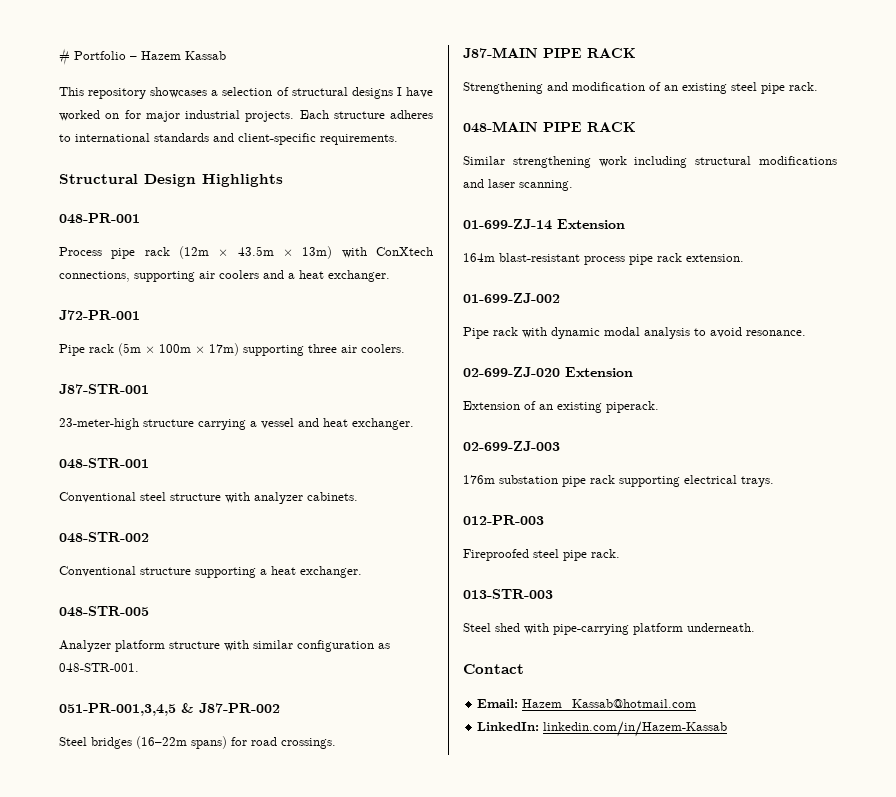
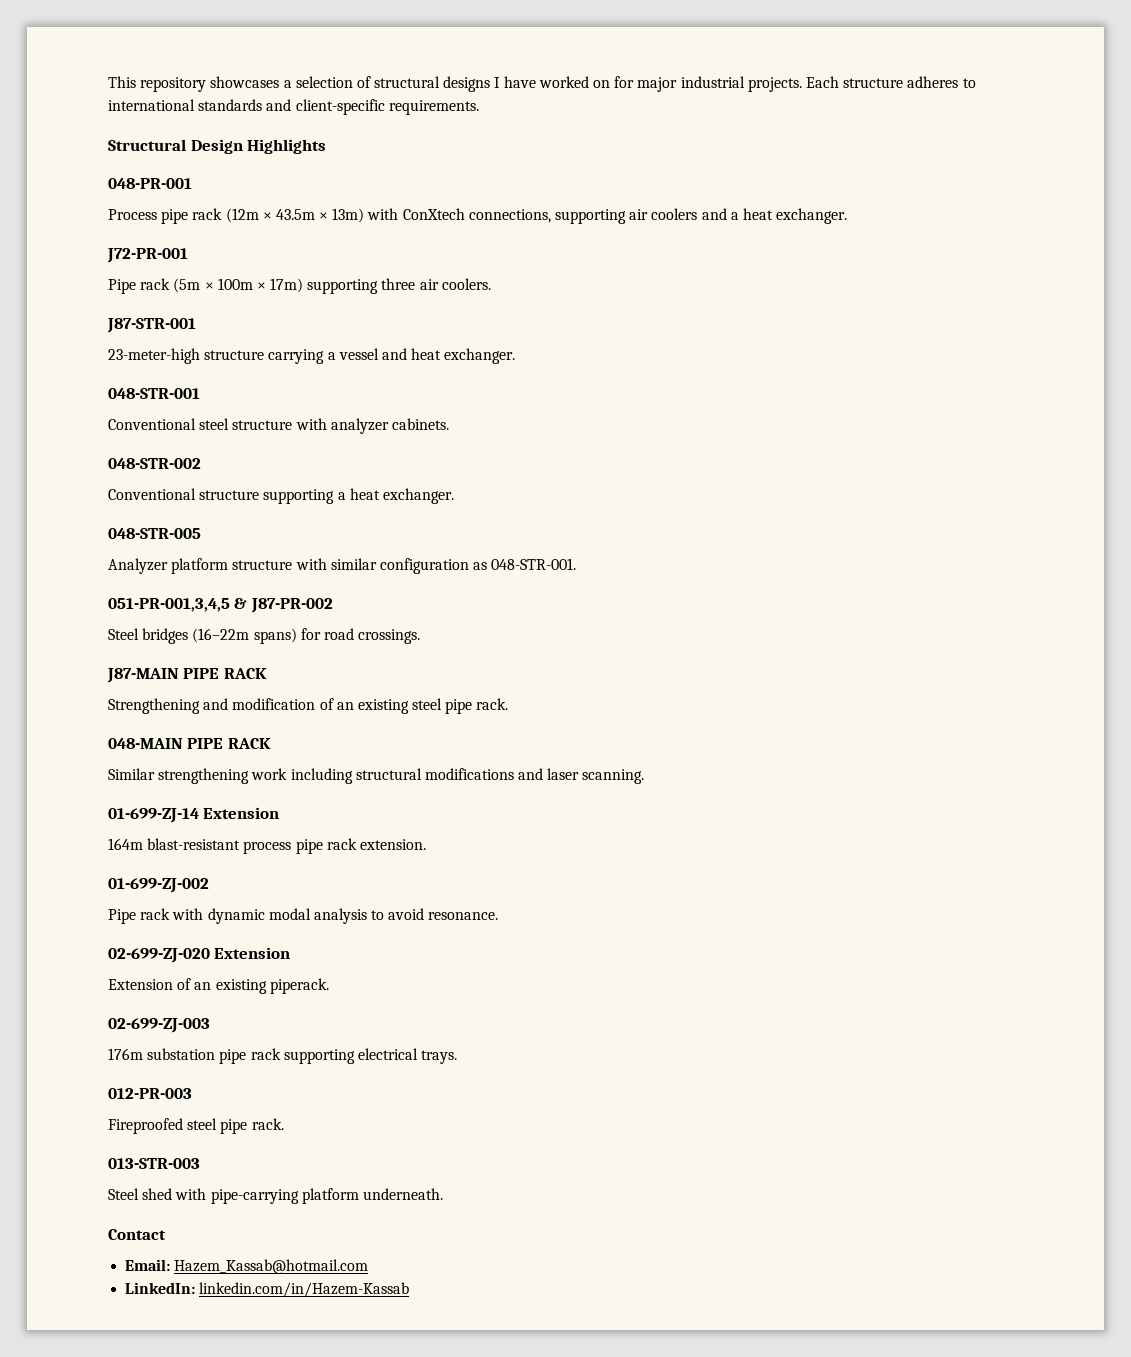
- # Portfolio – Hazem Kassab

